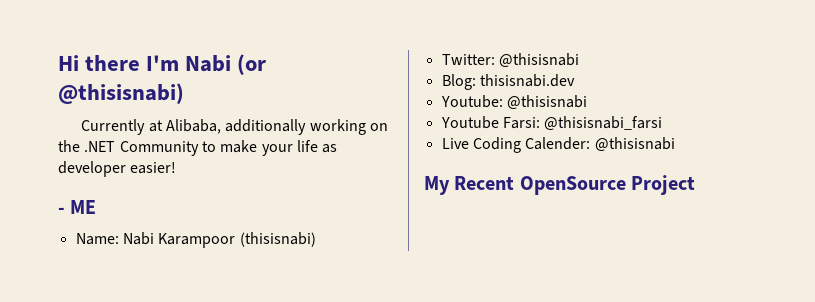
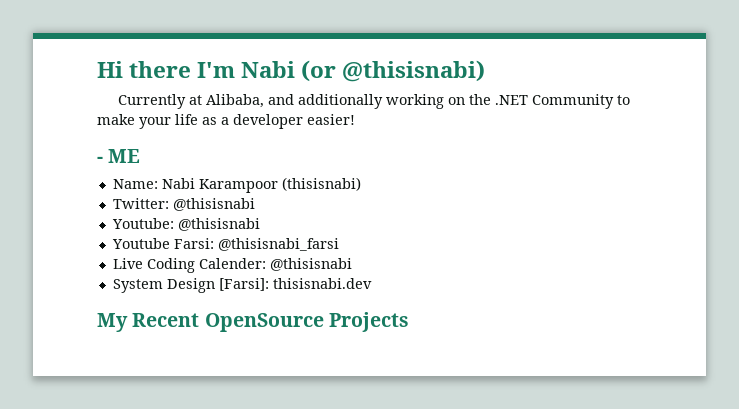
- Currently at Alibaba, additionally working on the .NET Community to make your life as developer easier!
+ Currently at Alibaba, and additionally working on the .NET Community to make your life as a developer easier!
- Blog: thisisnabi.dev
+ System Design [Farsi]: thisisnabi.dev
- My Recent OpenSource Project
+ My Recent OpenSource Projects

